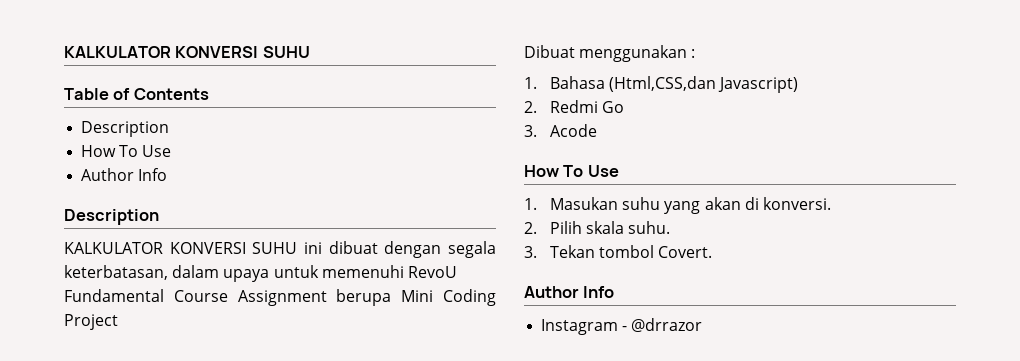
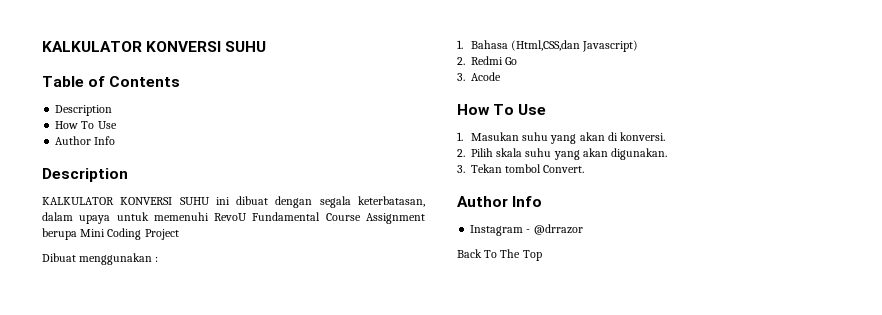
- 2. Pilih skala suhu.
+ 2. Pilih skala suhu yang akan digunakan.
- 3. Tekan tombol Covert.
+ 3. Tekan tombol Convert.
+ Back To The Top

